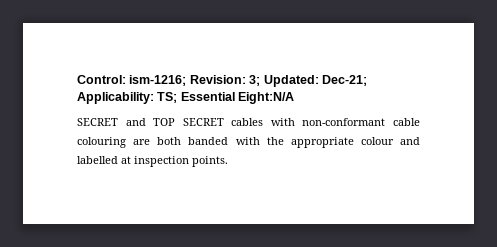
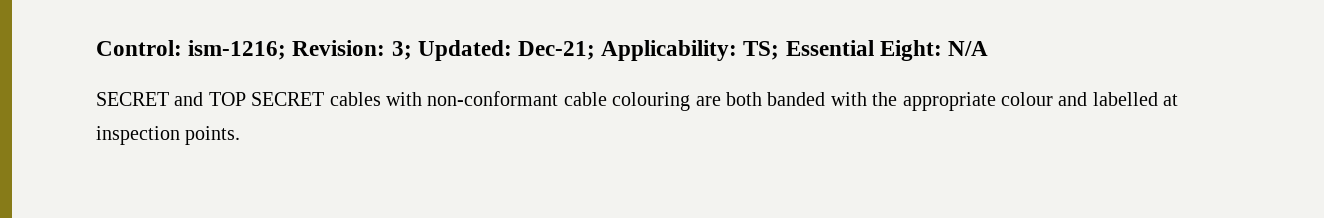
- Control: ism-1216; Revision: 3; Updated: Dec-21; Applicability: TS; Essential Eight:N/A
+ Control: ism-1216; Revision: 3; Updated: Dec-21; Applicability: TS; Essential Eight: N/A

